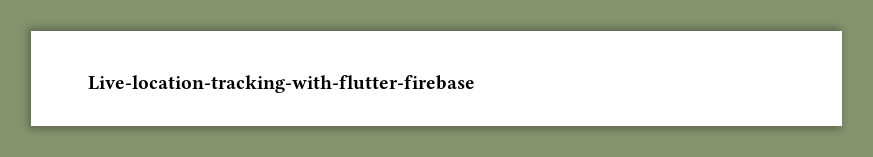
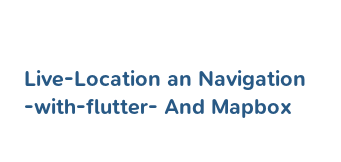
- Live-location-tracking-with-flutter-firebase
+ Live-Location an Navigation -with-flutter- And Mapbox

